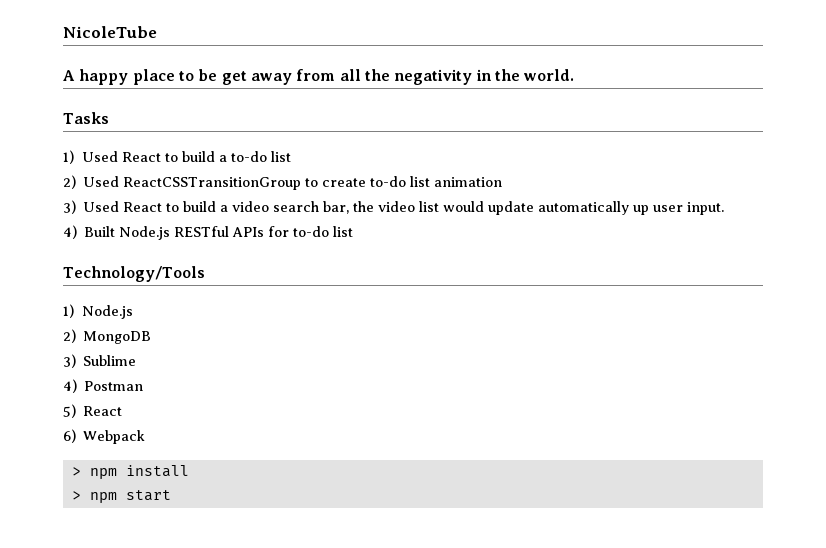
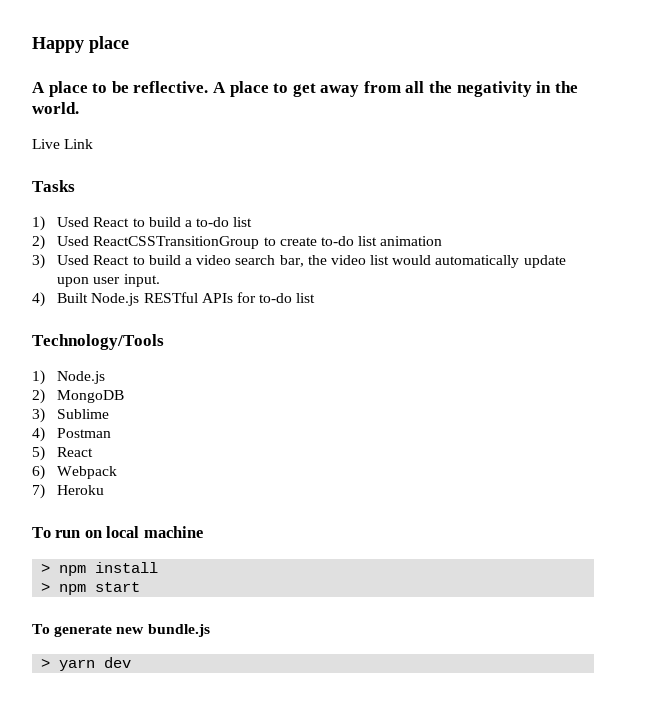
- NicoleTube
- A happy place to be get away from all the negativity in the world.
+ Happy place
+ A place to be reflective. A place to get away from all the negativity in the world.
+ Live Link
- 3) Used React to build a video search bar, the video list would update automatically up user input.
+ 3) Used React to build a video search bar, the video list would automatically update upon user input.
+ 7) Heroku
+ To run on local machine
+ To generate new bundle.js
+ > yarn dev

